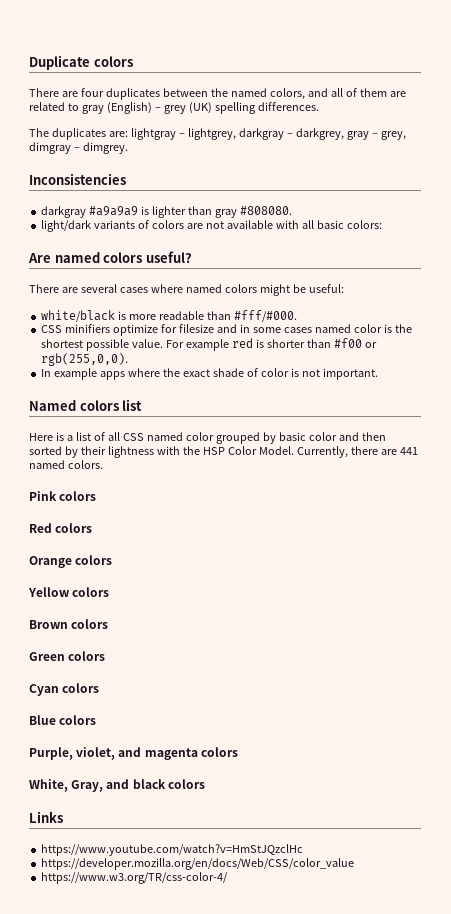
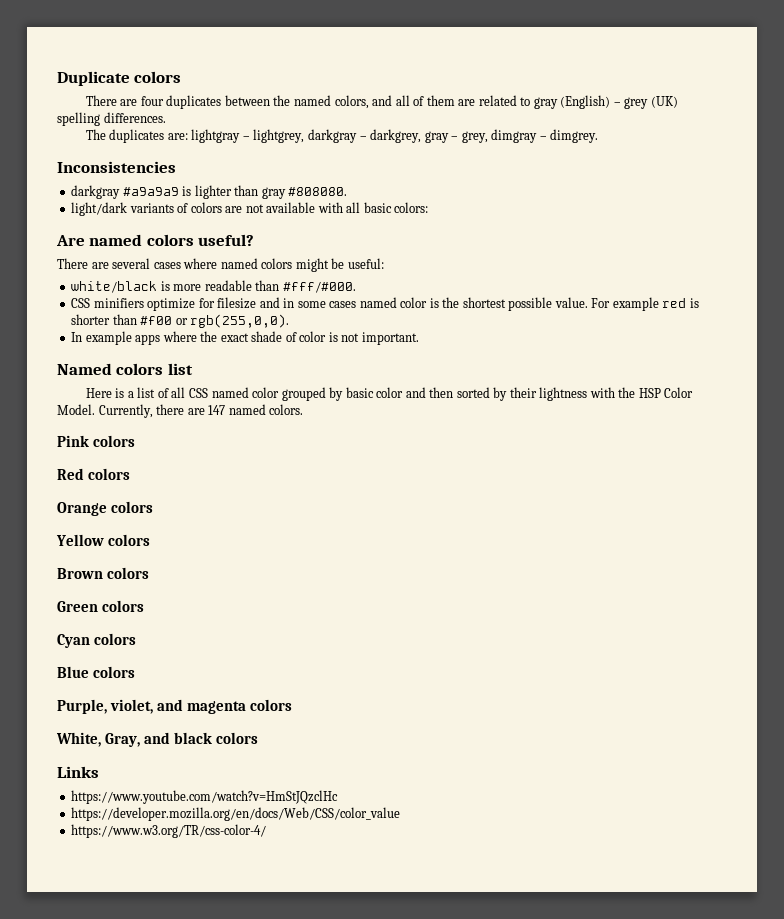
- Currently, there are 441 named colors.
+ Currently, there are 147 named colors.

